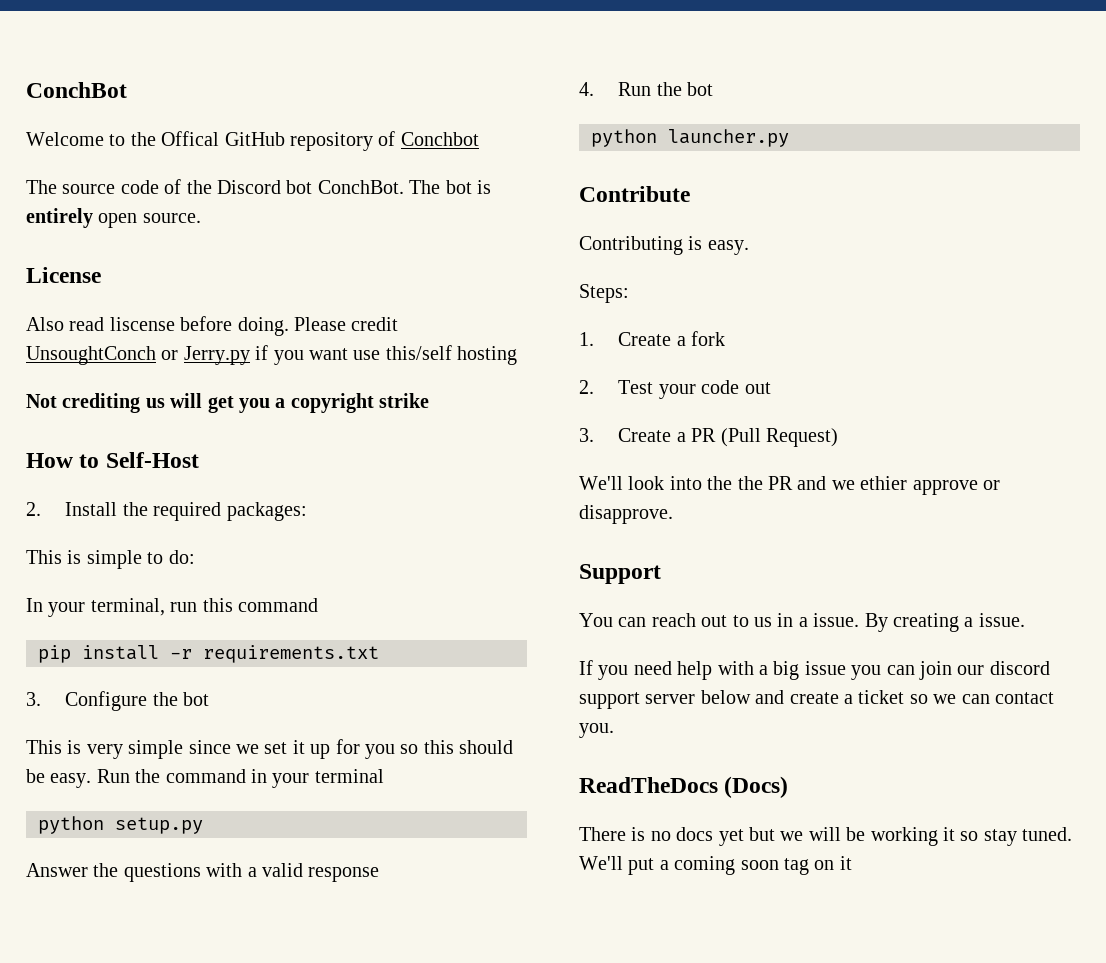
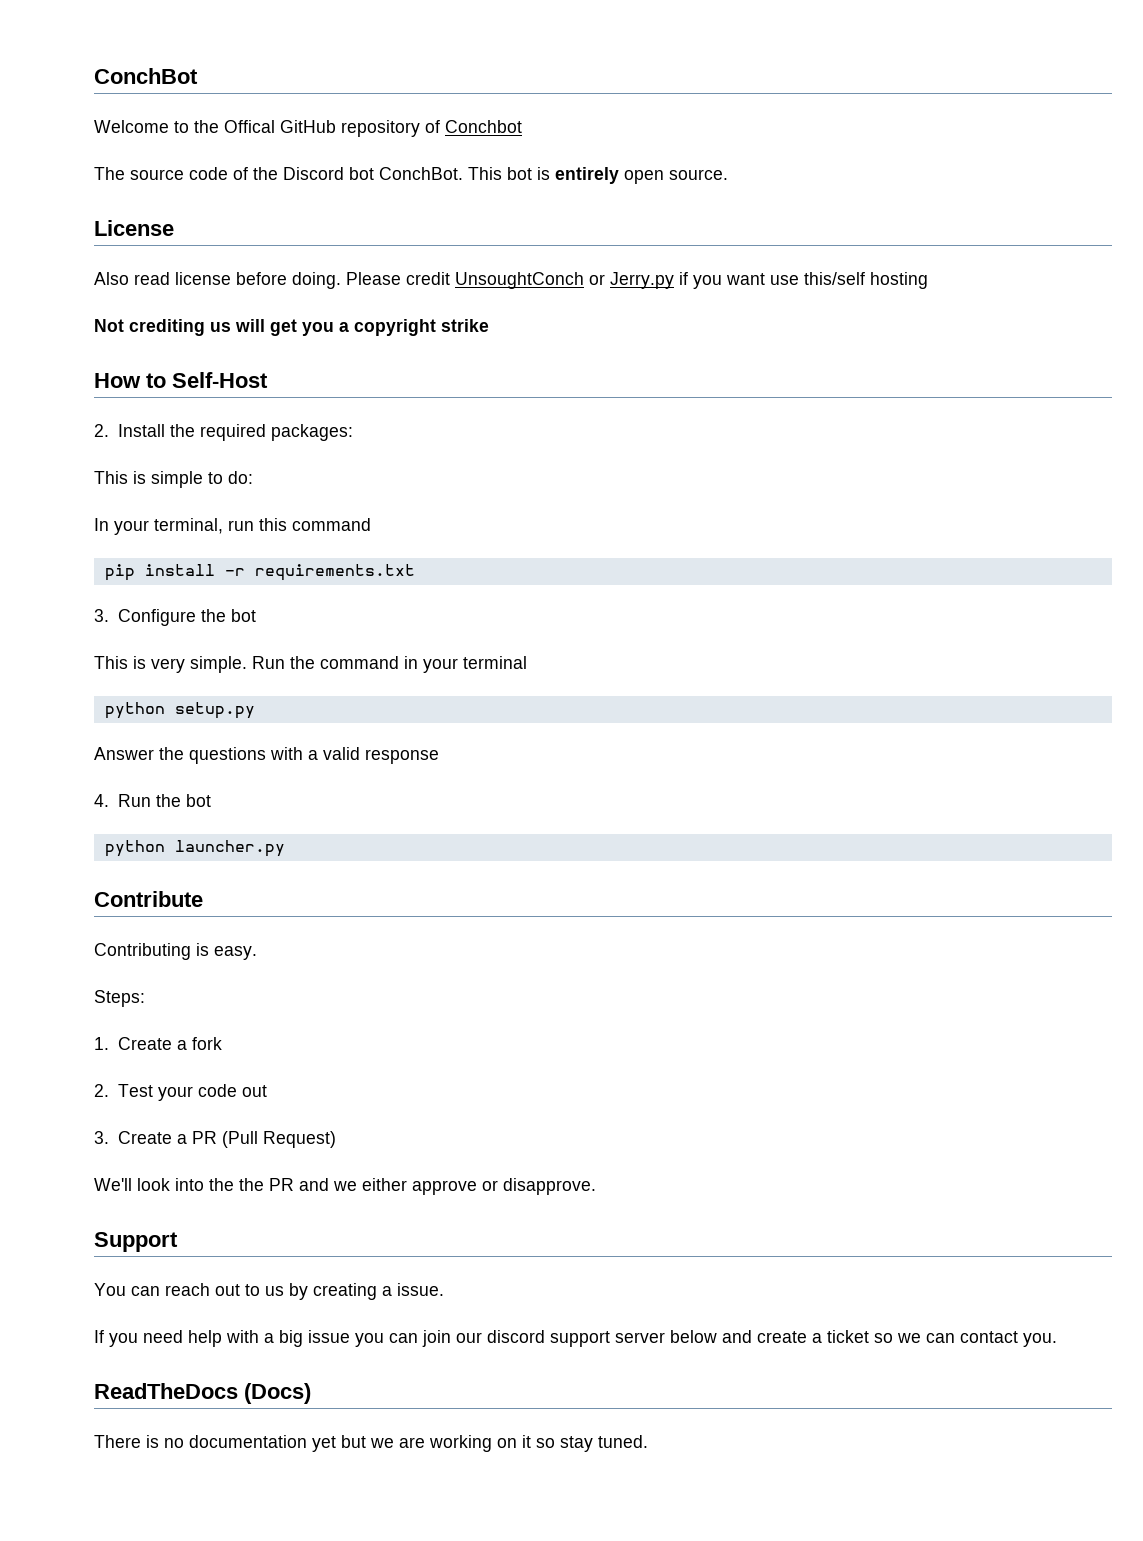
- The bot is entirely open source.
+ This bot is entirely open source.
- Also read liscense before doing.
+ Also read license before doing.
- This is very simple since we set it up for you so this should be easy.
+ This is very simple.
- We'll look into the the PR and we ethier approve or disapprove.
+ We'll look into the the PR and we either approve or disapprove.
- You can reach out to us in a issue. By creating a issue.
+ You can reach out to us by creating a issue.
- There is no docs yet but we will be working it so stay tuned. We'll put a coming soon tag on it
+ There is no documentation yet but we are working on it so stay tuned.

